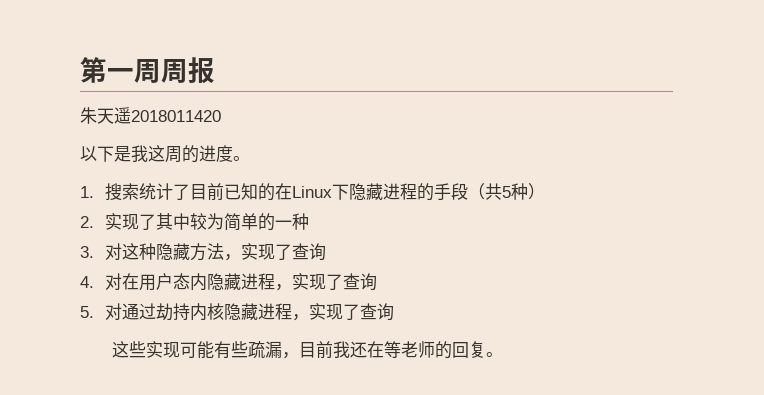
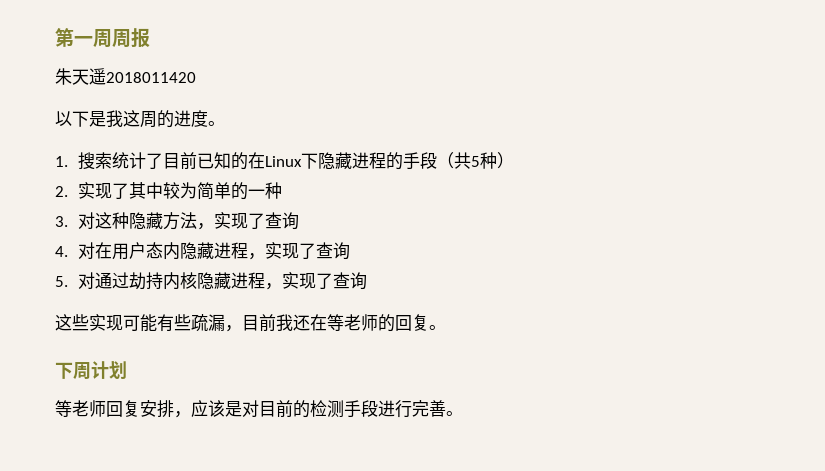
+ 下周计划
+ 等老师回复安排，应该是对目前的检测手段进行完善。

